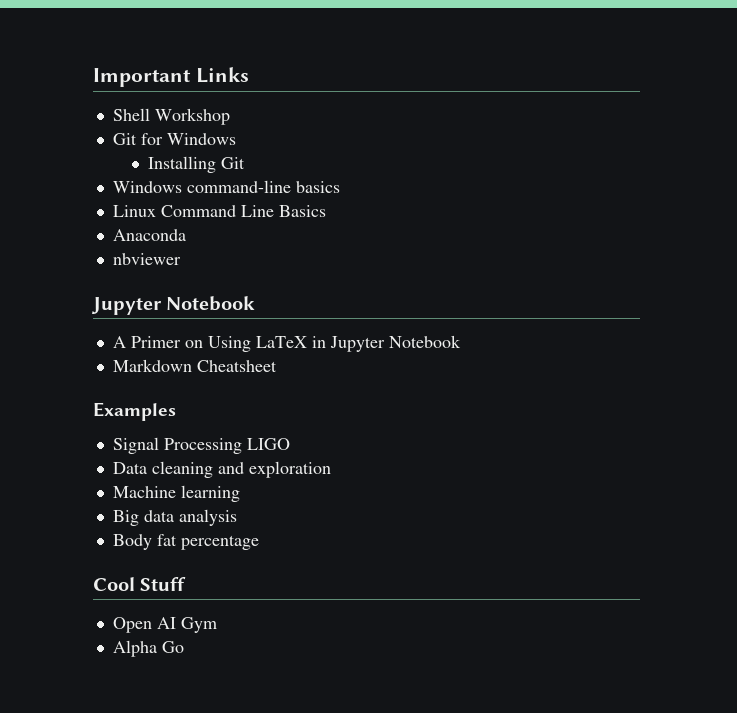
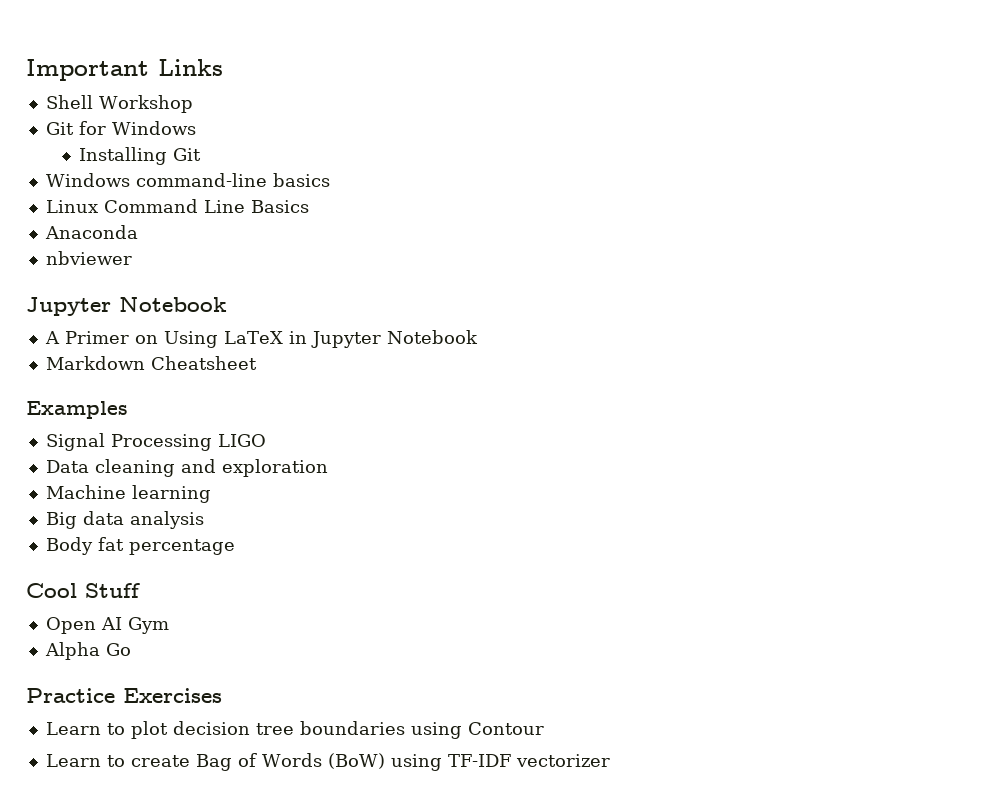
+ Practice Exercises
+ Learn to plot decision tree boundaries using Contour
+ Learn to create Bag of Words (BoW) using TF-IDF vectorizer

